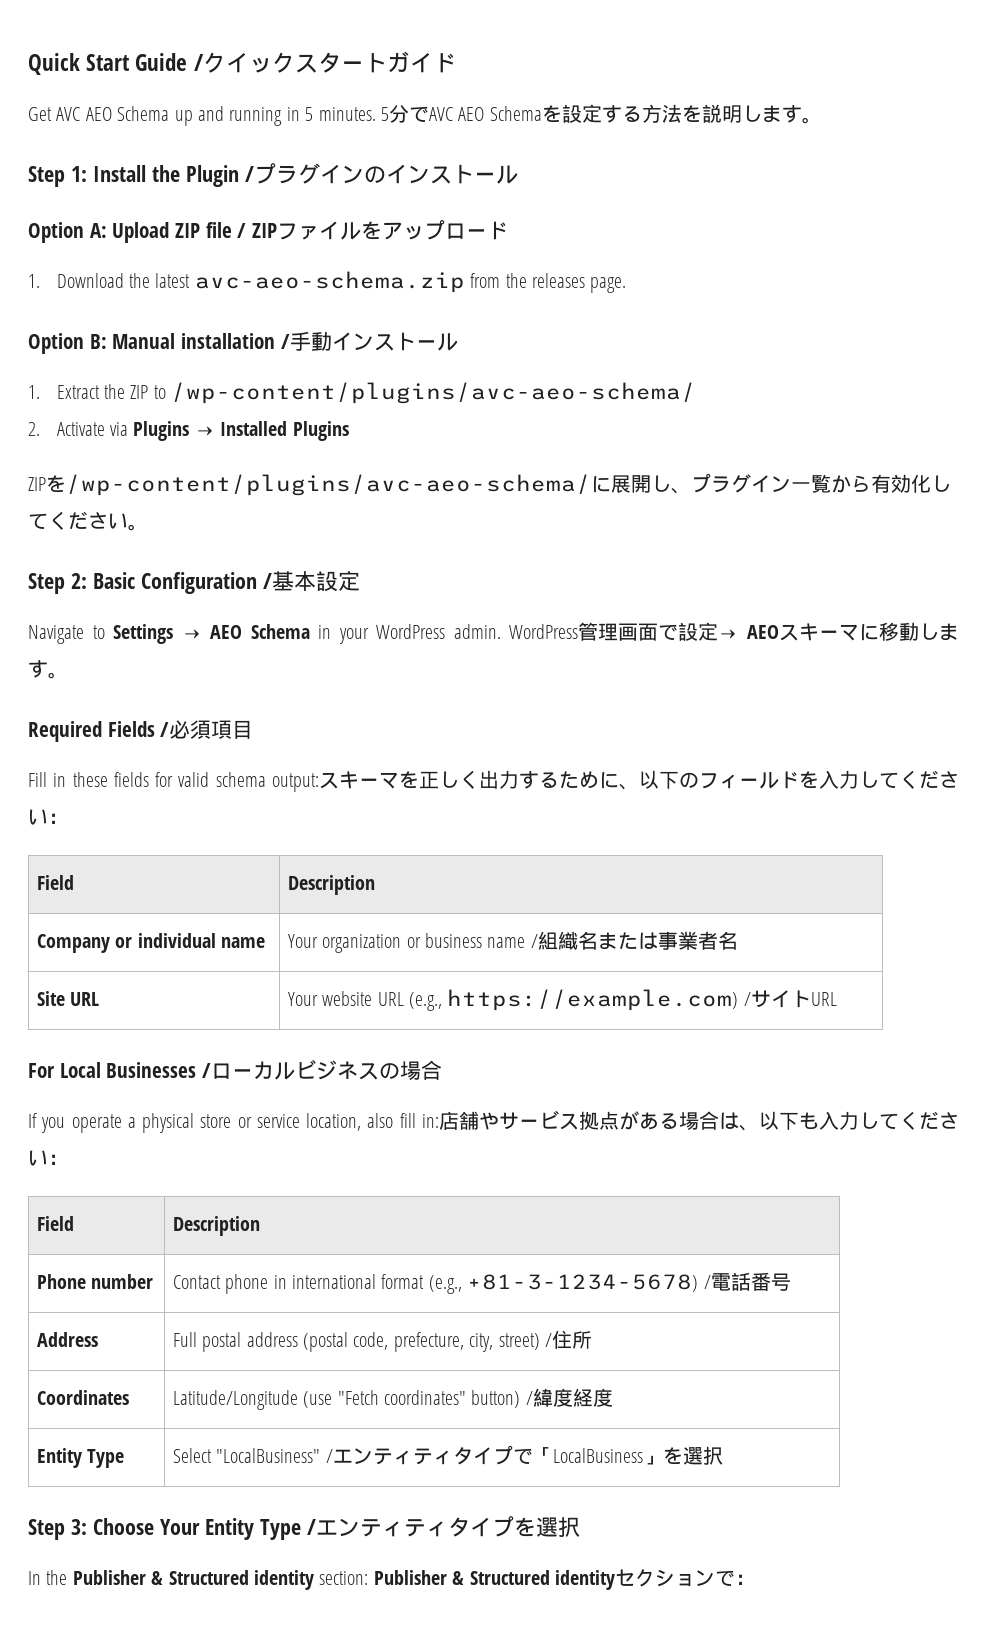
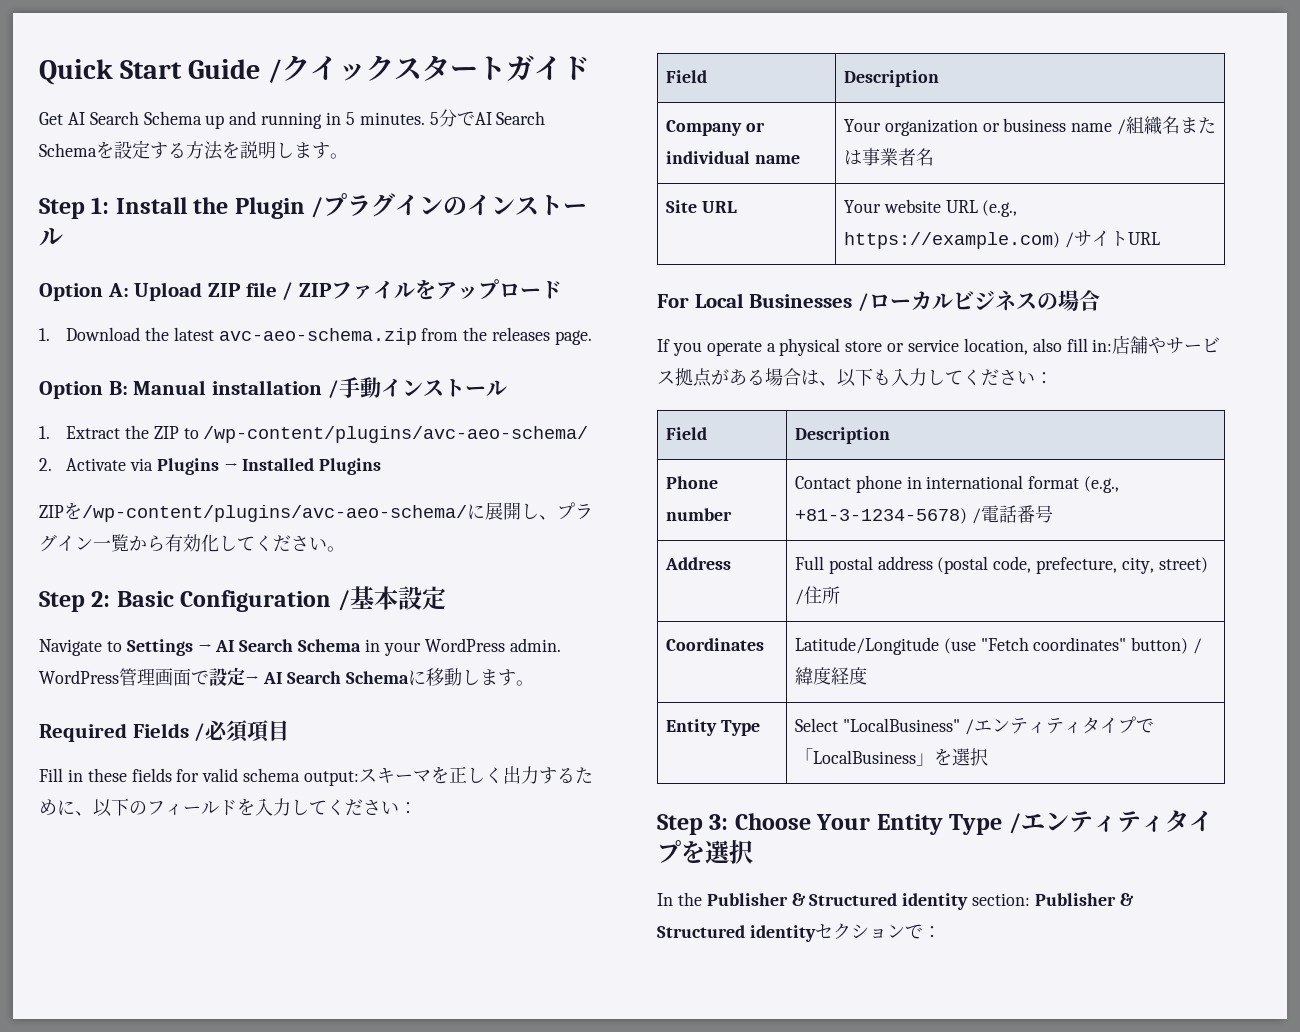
- Get AVC AEO Schema up and running in 5 minutes.
+ Get AI Search Schema up and running in 5 minutes.
- 5分でAVC AEO Schemaを設定する方法を説明します。
+ 5分でAI Search Schemaを設定する方法を説明します。
- Navigate to Settings → AEO Schema in your WordPress admin.
+ Navigate to Settings → AI Search Schema in your WordPress admin.
- WordPress管理画面で設定→ AEOスキーマに移動します。
+ WordPress管理画面で設定→ AI Search Schemaに移動します。

